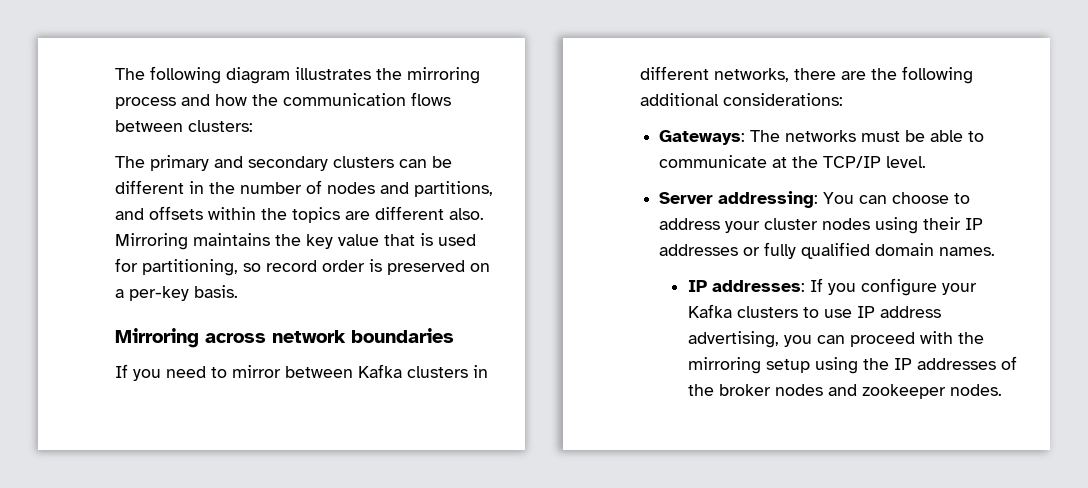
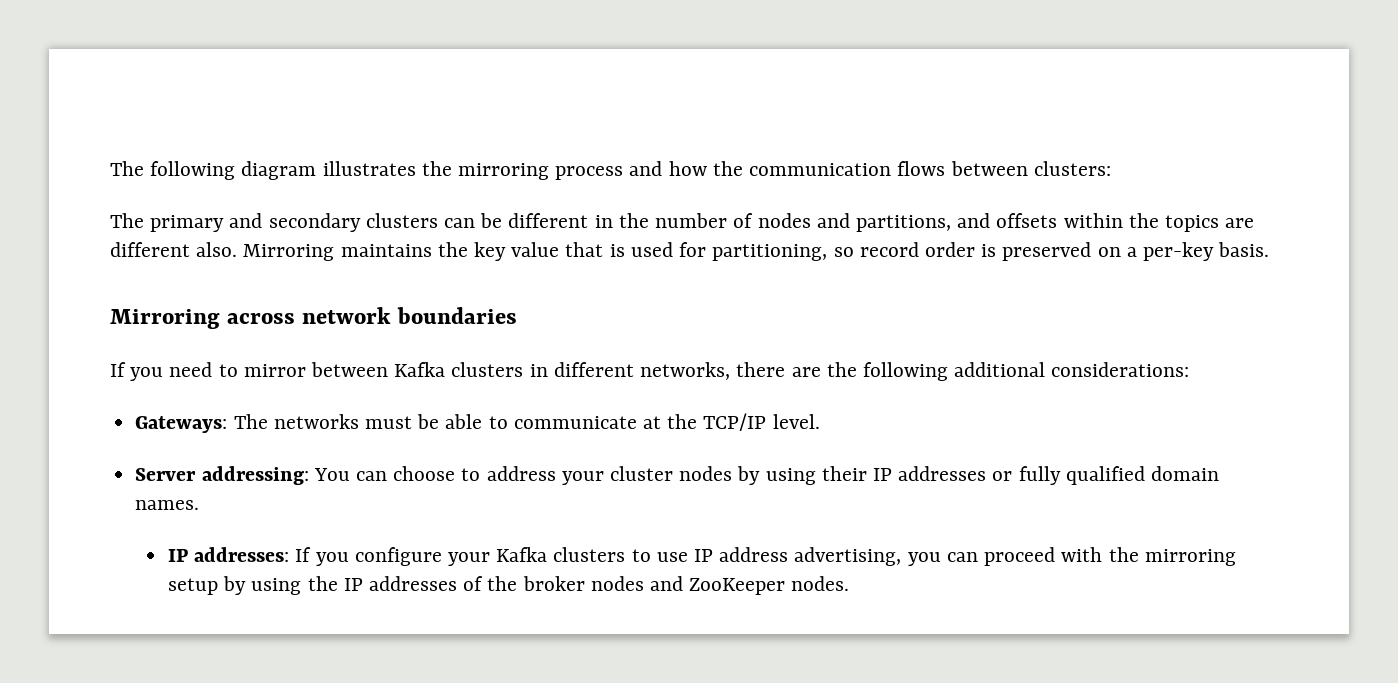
- Server addressing: You can choose to address your cluster nodes using their IP addresses or fully qualified domain names.
+ Server addressing: You can choose to address your cluster nodes by using their IP addresses or fully qualified domain names.
- IP addresses: If you configure your Kafka clusters to use IP address advertising, you can proceed with the mirroring setup using the IP addresses of the broker nodes and zookeeper nodes.
+ IP addresses: If you configure your Kafka clusters to use IP address advertising, you can proceed with the mirroring setup by using the IP addresses of the broker nodes and ZooKeeper nodes.

